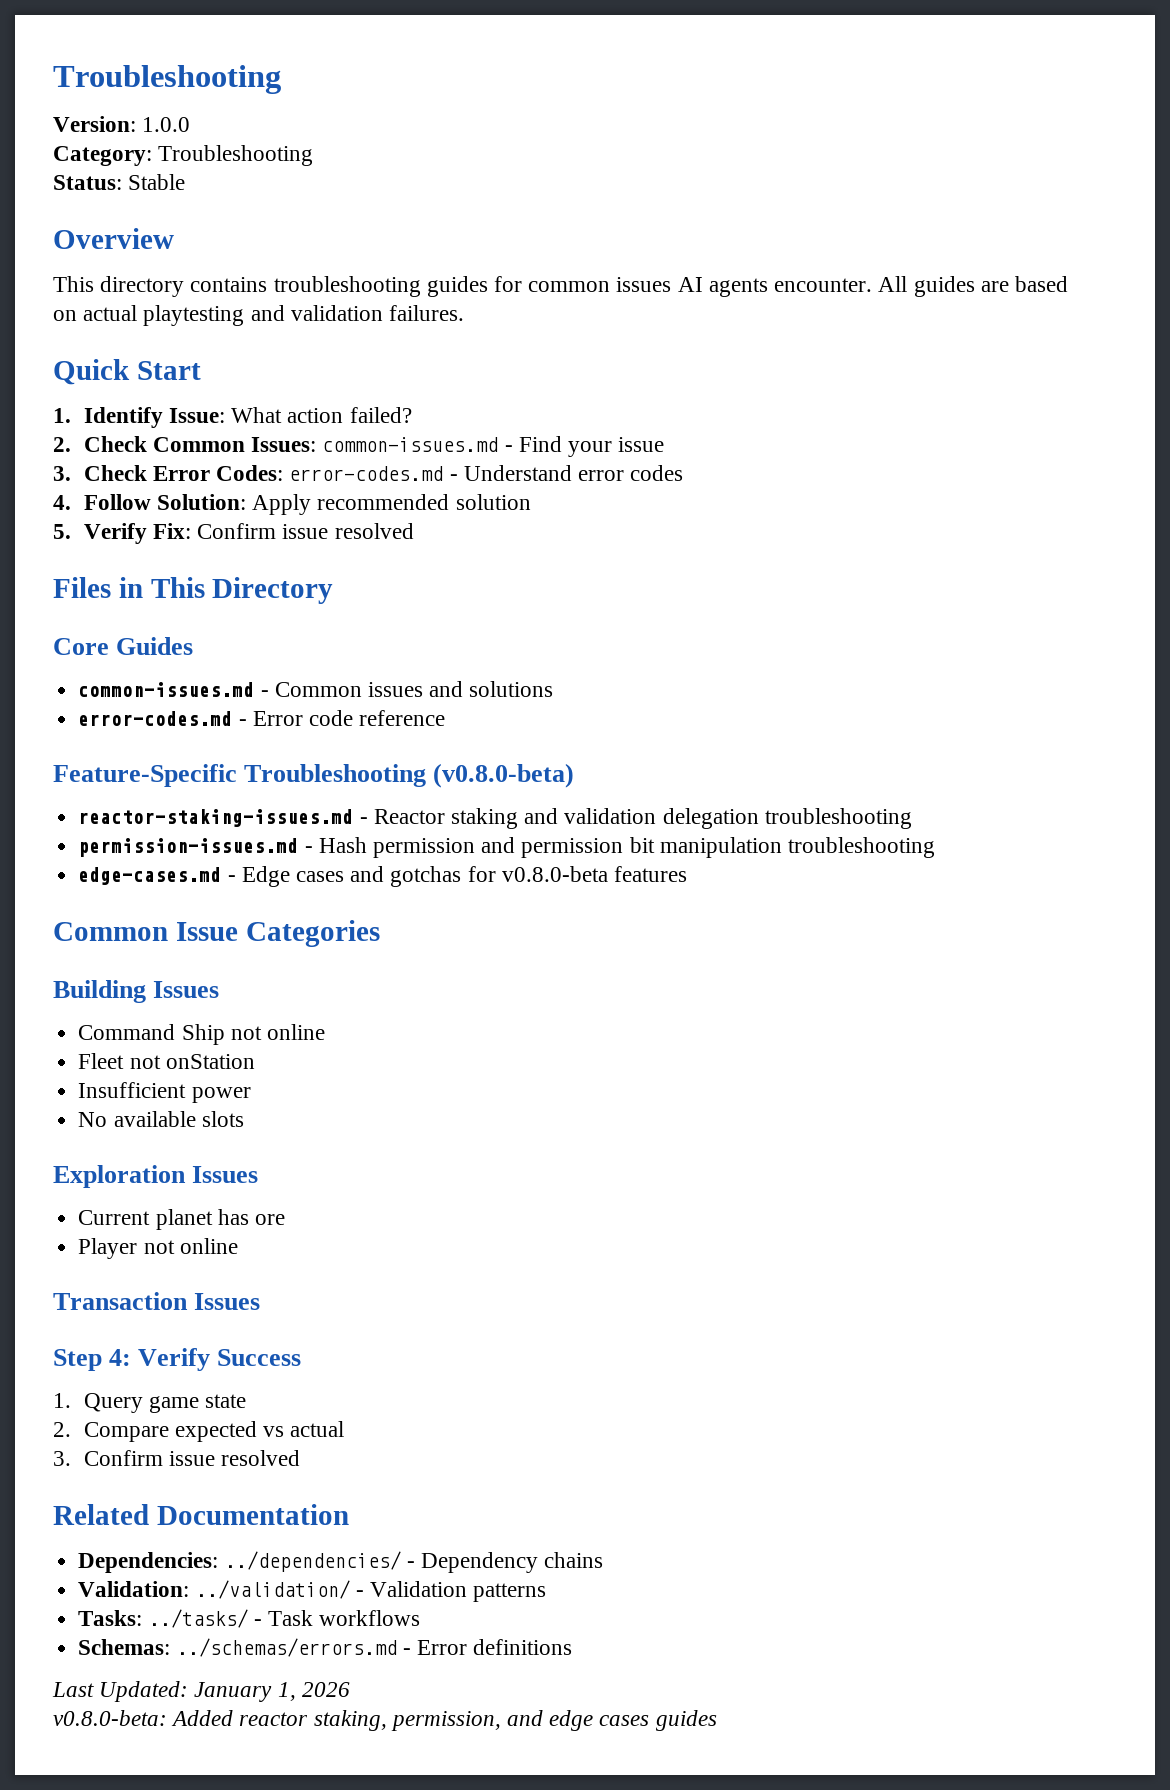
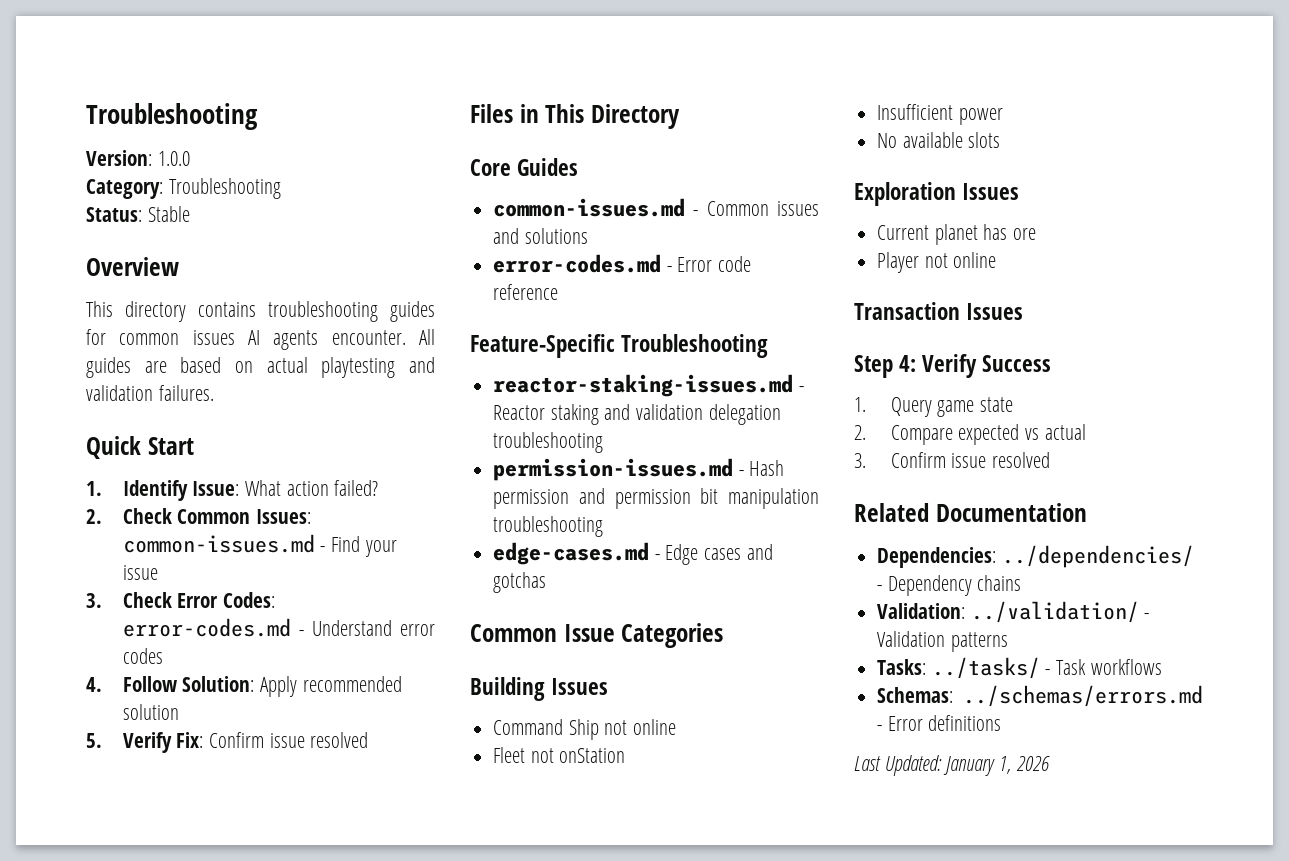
- Feature-Specific Troubleshooting (v0.8.0-beta)
+ Feature-Specific Troubleshooting
- edge-cases.md - Edge cases and gotchas for v0.8.0-beta features
+ edge-cases.md - Edge cases and gotchas
- v0.8.0-beta: Added reactor staking, permission, and edge cases guides

